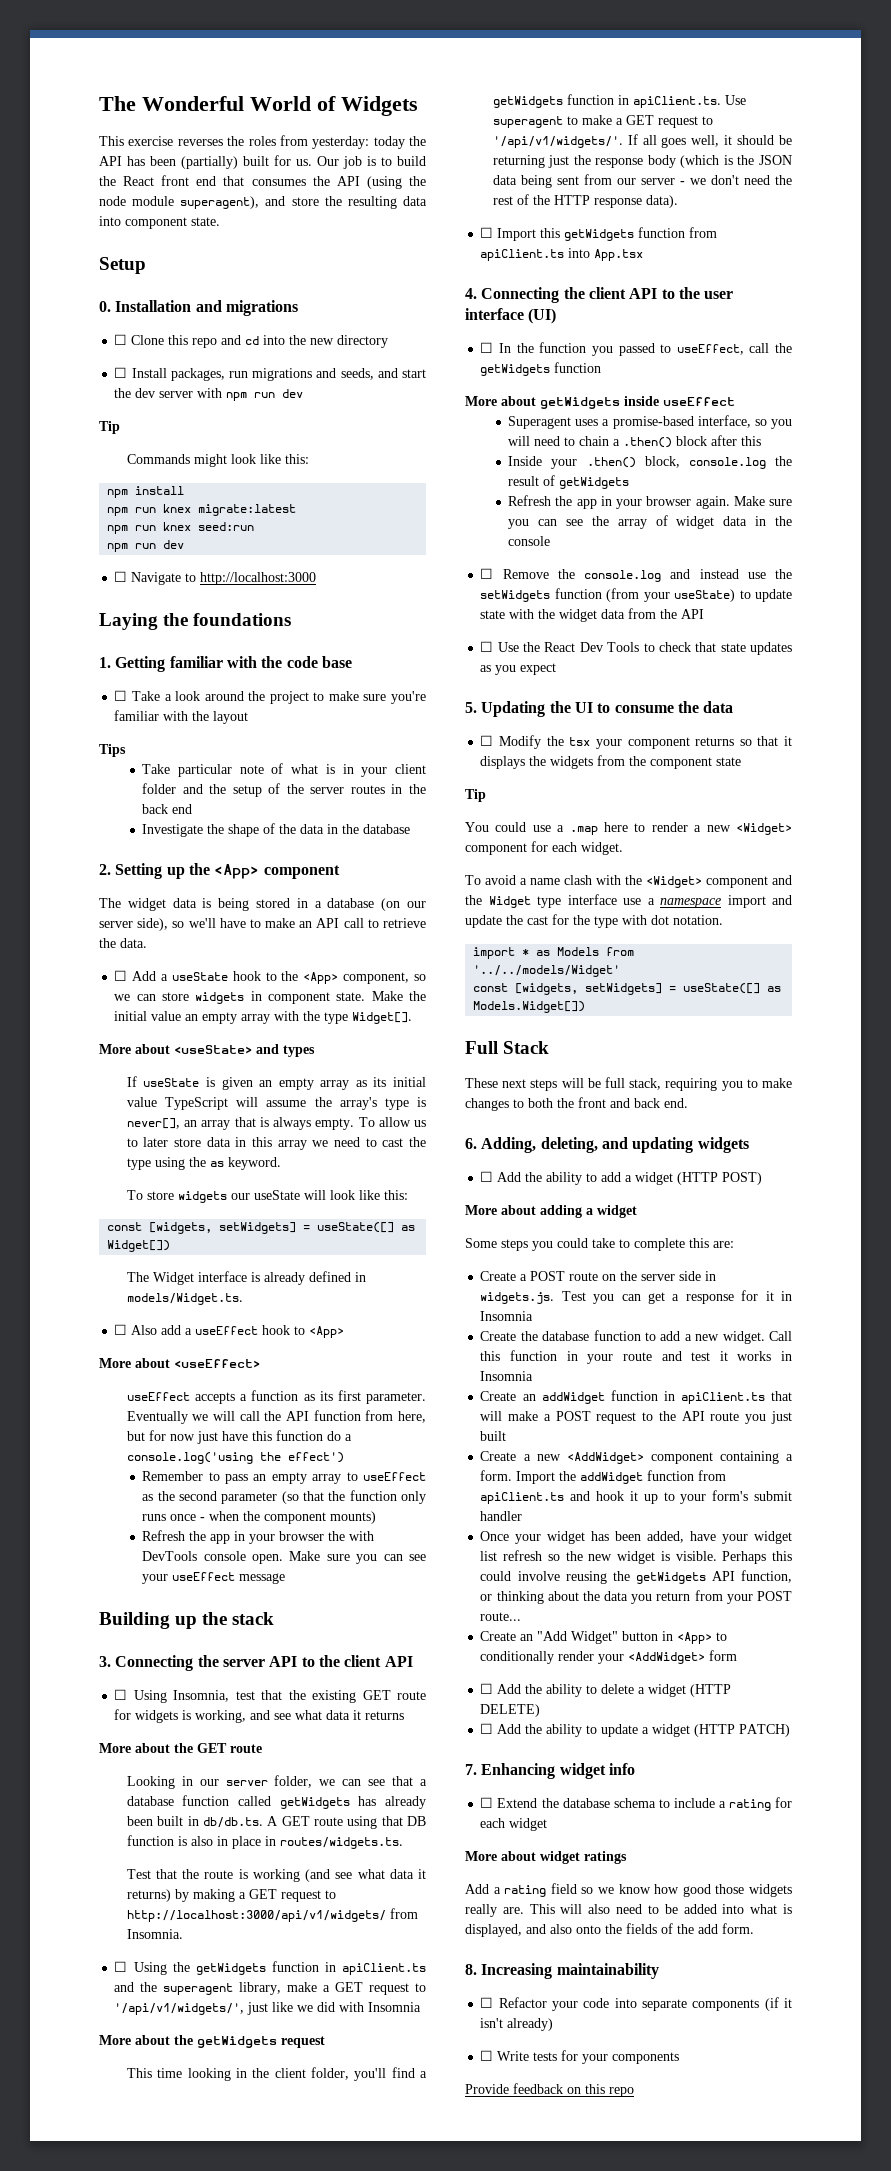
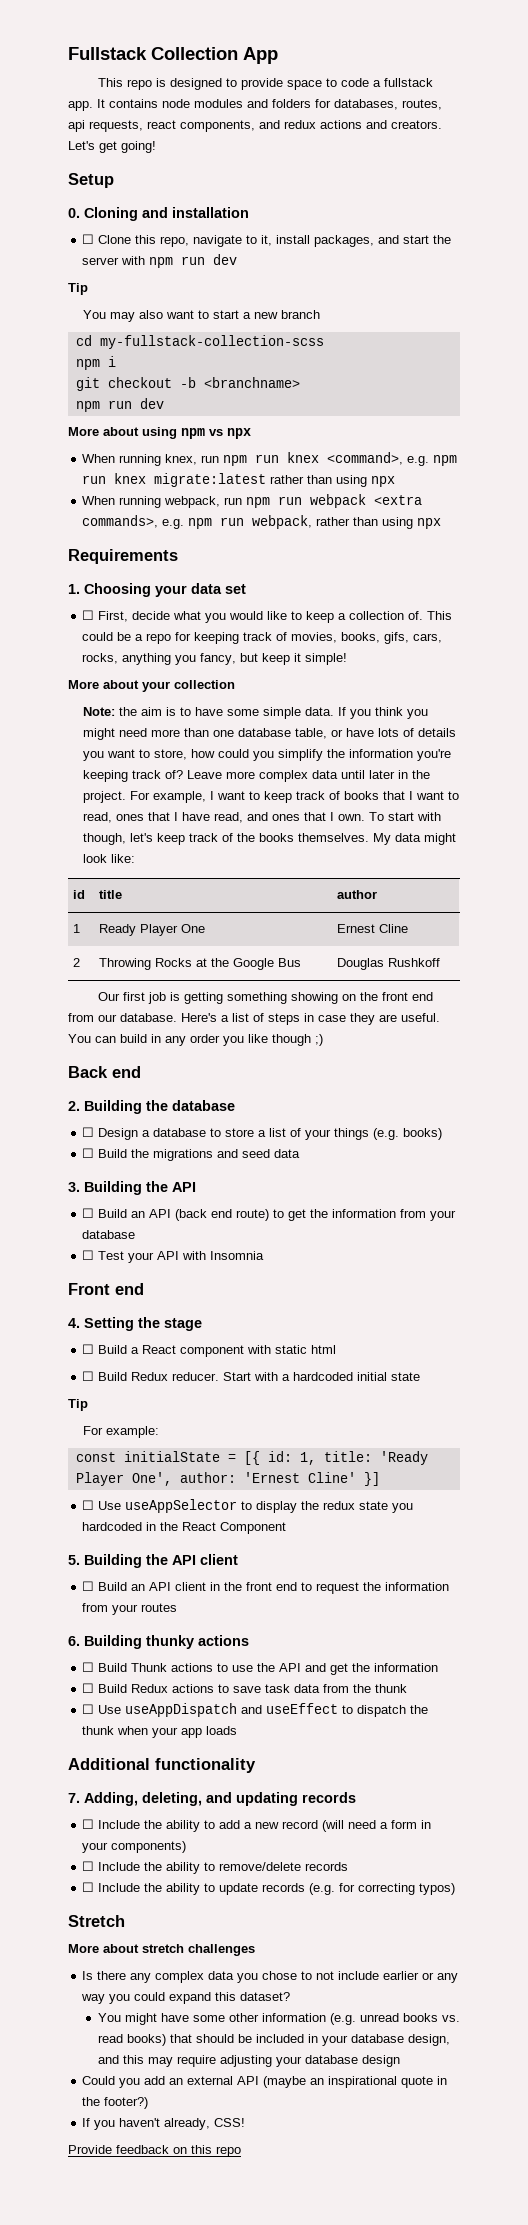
- The Wonderful World of Widgets
- This exercise reverses the roles from yesterday: today the API has been (partially) built for us. Our job is to build the React front end that consumes the API (using the node module superagent), and store the resulting data into component state.
+ Fullstack Collection App
+ This repo is designed to provide space to code a fullstack app. It contains node modules and folders for databases, routes, api requests, react components, and redux actions and creators. Let's get going!
- 0. Installation and migrations
+ 0. Cloning and installation
- ☐ Clone this repo and cd into the new directory
- ☐ Install packages, run migrations and seeds, and start the dev server with npm run dev
+ ☐ Clone this repo, navigate to it, install packages, and start the server with npm run dev
- Commands might look like this:
- npm install
- npm run knex migrate:latest
- npm run knex seed:run
+ You may also want to start a new branch
+ cd my-fullstack-collection-scss
+ npm i
+ git checkout -b <branchname>
  npm run dev
- ☐ Navigate to http://localhost:3000
- Laying the foundations
- 1. Getting familiar with the code base
- ☐ Take a look around the project to make sure you're familiar with the layout
- Tips
- Take particular note of what is in your client folder and the setup of the server routes in the back end
- Investigate the shape of the data in the database
- 2. Setting up the <App> component
- The widget data is being stored in a database (on our server side), so we'll have to make an API call to retrieve the data.
- ☐ Add a useState hook to the <App> component, so we can store widgets in component state. Make the initial value an empty array with the type Widget[].
- More about <useState> and types
- If useState is given an empty array as its initial value TypeScript will assume the array's type is never[], an array that is always empty. To allow us to later store data in this array we need to cast the type using the as keyword.
- To store widgets our useState will look like this:
- const [widgets, setWidgets] = useState([] as Widget[])
- The Widget interface is already defined in models/Widget.ts.
- ☐ Also add a useEffect hook to <App>
- More about <useEffect>
- useEffect accepts a function as its first parameter. Eventually we will call the API function from here, but for now just have this function do a console.log('using the effect')
- Remember to pass an empty array to useEffect as the second parameter (so that the function only runs once - when the component mounts)
- Refresh the app in your browser the with DevTools console open. Make sure you can see your useEffect message
- Building up the stack
- 3. Connecting the server API to the client API
- ☐ Using Insomnia, test that the existing GET route for widgets is working, and see what data it returns
- More about the GET route
- Looking in our server folder, we can see that a database function called getWidgets has already been built in db/db.ts. A GET route using that DB function is also in place in routes/widgets.ts.
- Test that the route is working (and see what data it returns) by making a GET request to http://localhost:3000/api/v1/widgets/ from Insomnia.
- ☐ Using the getWidgets function in apiClient.ts and the superagent library, make a GET request to '/api/v1/widgets/', just like we did with Insomnia
- More about the getWidgets request
- This time looking in the client folder, you'll find a getWidgets function in apiClient.ts. Use superagent to make a GET request to '/api/v1/widgets/'. If all goes well, it should be returning just the response body (which is the JSON data being sent from our server - we don't need the rest of the HTTP response data).
- ☐ Import this getWidgets function from apiClient.ts into App.tsx
- 4. Connecting the client API to the user interface (UI)
- ☐ In the function you passed to useEffect, call the getWidgets function
- More about getWidgets inside useEffect
- Superagent uses a promise-based interface, so you will need to chain a .then() block after this
- Inside your .then() block, console.log the result of getWidgets
- Refresh the app in your browser again. Make sure you can see the array of widget data in the console
- ☐ Remove the console.log and instead use the setWidgets function (from your useState) to update state with the widget data from the API
- ☐ Use the React Dev Tools to check that state updates as you expect
- 5. Updating the UI to consume the data
- ☐ Modify the tsx your component returns so that it displays the widgets from the component state
+ More about using npm vs npx
+ When running knex, run npm run knex <command>, e.g. npm run knex migrate:latest rather than using npx
+ When running webpack, run npm run webpack <extra commands>, e.g. npm run webpack, rather than using npx
+ Requirements
+ 1. Choosing your data set
+ ☐ First, decide what you would like to keep a collection of. This could be a repo for keeping track of movies, books, gifs, cars, rocks, anything you fancy, but keep it simple!
+ More about your collection
+ Note: the aim is to have some simple data. If you think you might need more than one database table, or have lots of details you want to store, how could you simplify the information you're keeping track of? Leave more complex data until later in the project. For example, I want to keep track of books that I want to read, ones that I have read, and ones that I own. To start with though, let's keep track of the books themselves. My data might look like:
+ id | title | author
+ 1 | Ready Player One | Ernest Cline
+ 2 | Throwing Rocks at the Google Bus | Douglas Rushkoff
+ Our first job is getting something showing on the front end from our database. Here's a list of steps in case they are useful. You can build in any order you like though ;)
+ Back end
+ 2. Building the database
+ ☐ Design a database to store a list of your things (e.g. books)
+ ☐ Build the migrations and seed data
+ 3. Building the API
+ ☐ Build an API (back end route) to get the information from your database
+ ☐ Test your API with Insomnia
+ Front end
+ 4. Setting the stage
+ ☐ Build a React component with static html
+ ☐ Build Redux reducer. Start with a hardcoded initial state
  Tip
- You could use a .map here to render a new <Widget> component for each widget.
- To avoid a name clash with the <Widget> component and the Widget type interface use a namespace import and update the cast for the type with dot notation.
- import * as Models from '../../models/Widget'
- const [widgets, setWidgets] = useState([] as Models.Widget[])
- Full Stack
- These next steps will be full stack, requiring you to make changes to both the front and back end.
- 6. Adding, deleting, and updating widgets
- ☐ Add the ability to add a widget (HTTP POST)
- More about adding a widget
- Some steps you could take to complete this are:
- Create a POST route on the server side in widgets.js. Test you can get a response for it in Insomnia
- Create the database function to add a new widget. Call this function in your route and test it works in Insomnia
- Create an addWidget function in apiClient.ts that will make a POST request to the API route you just built
- Create a new <AddWidget> component containing a form. Import the addWidget function from apiClient.ts and hook it up to your form's submit handler
- Once your widget has been added, have your widget list refresh so the new widget is visible. Perhaps this could involve reusing the getWidgets API function, or thinking about the data you return from your POST route...
- Create an "Add Widget" button in <App> to conditionally render your <AddWidget> form
- ☐ Add the ability to delete a widget (HTTP DELETE)
- ☐ Add the ability to update a widget (HTTP PATCH)
- 7. Enhancing widget info
- ☐ Extend the database schema to include a rating for each widget
- More about widget ratings
- Add a rating field so we know how good those widgets really are. This will also need to be added into what is displayed, and also onto the fields of the add form.
- 8. Increasing maintainability
- ☐ Refactor your code into separate components (if it isn't already)
- ☐ Write tests for your components
+ For example:
+ const initialState = [{ id: 1, title: 'Ready Player One', author: 'Ernest Cline' }]
+ ☐ Use useAppSelector to display the redux state you hardcoded in the React Component
+ 5. Building the API client
+ ☐ Build an API client in the front end to request the information from your routes
+ 6. Building thunky actions
+ ☐ Build Thunk actions to use the API and get the information
+ ☐ Build Redux actions to save task data from the thunk
+ ☐ Use useAppDispatch and useEffect to dispatch the thunk when your app loads
+ Additional functionality
+ 7. Adding, deleting, and updating records
+ ☐ Include the ability to add a new record (will need a form in your components)
+ ☐ Include the ability to remove/delete records
+ ☐ Include the ability to update records (e.g. for correcting typos)
+ Stretch
+ More about stretch challenges
+ Is there any complex data you chose to not include earlier or any way you could expand this dataset?
+ You might have some other information (e.g. unread books vs. read books) that should be included in your database design, and this may require adjusting your database design
+ Could you add an external API (maybe an inspirational quote in the footer?)
+ If you haven't already, CSS!

